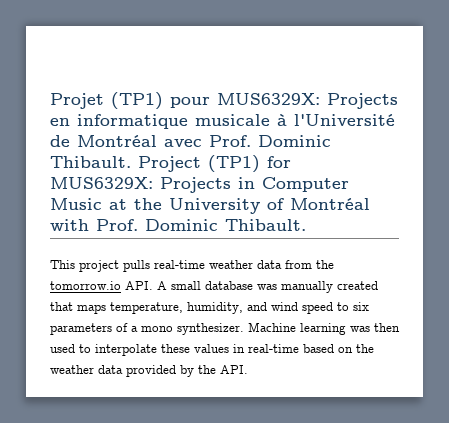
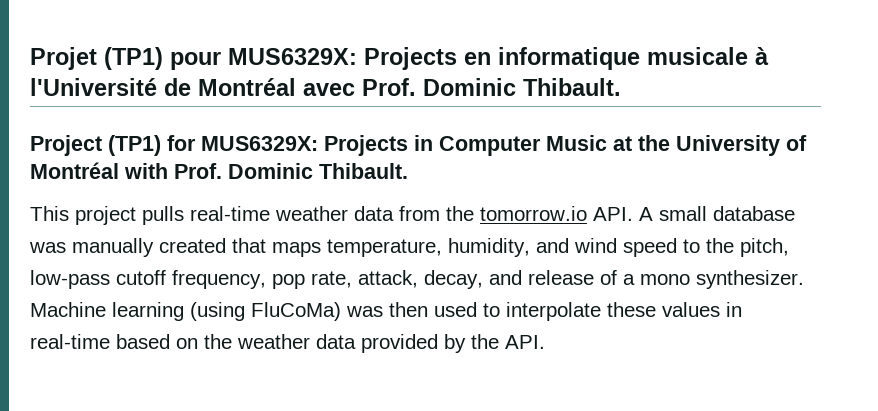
- Projet (TP1) pour MUS6329X: Projects en informatique musicale à l'Université de Montréal avec Prof. Dominic Thibault. Project (TP1) for MUS6329X: Projects in Computer Music at the University of Montréal with Prof. Dominic Thibault.
+ Projet (TP1) pour MUS6329X: Projects en informatique musicale à l'Université de Montréal avec Prof. Dominic Thibault.
+ Project (TP1) for MUS6329X: Projects in Computer Music at the University of Montréal with Prof. Dominic Thibault.
- This project pulls real-time weather data from the tomorrow.io API. A small database was manually created that maps temperature, humidity, and wind speed to six parameters of a mono synthesizer.
+ This project pulls real-time weather data from the tomorrow.io API. A small database was manually created that maps temperature, humidity, and wind speed to the pitch, low-pass cutoff frequency, pop rate, attack, decay, and release of a mono synthesizer.
- Machine learning was then used to interpolate these values in real-time based on the weather data provided by the API.
+ Machine learning (using FluCoMa) was then used to interpolate these values in real-time based on the weather data provided by the API.

